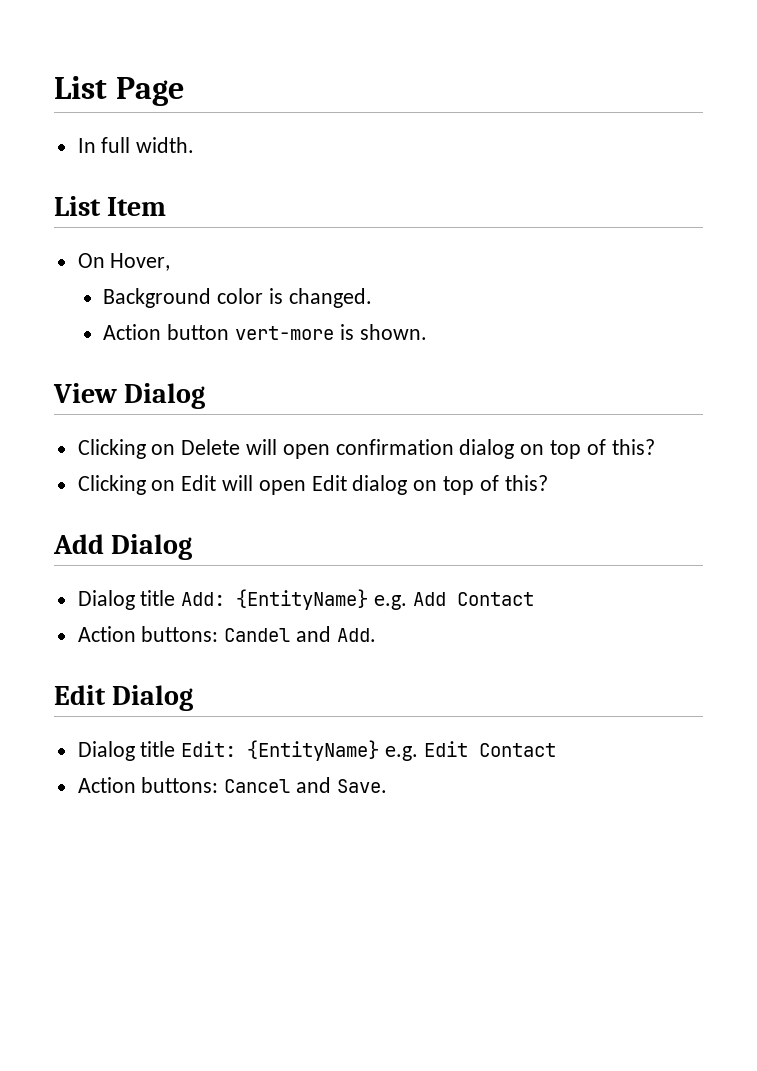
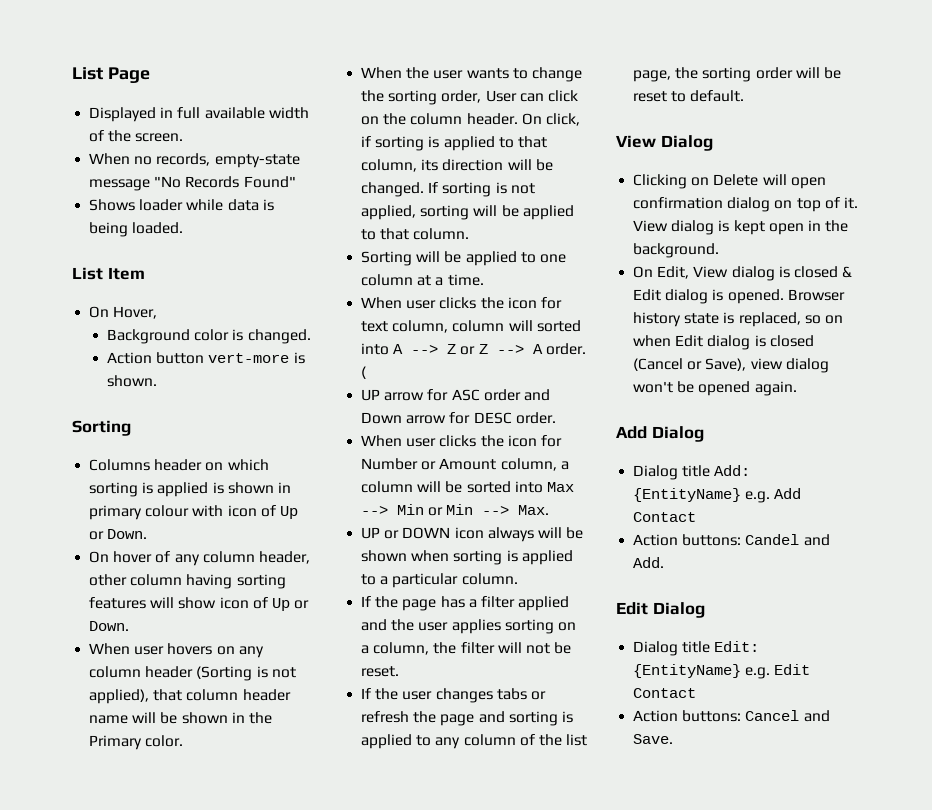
- In full width.
+ Displayed in full available width of the screen.
+ When no records, empty-state message "No Records Found"
+ Shows loader while data is being loaded.
  Action button vert-more is shown.
+ Sorting
+ Columns header on which sorting is applied is shown in primary colour with icon of Up or Down.
+ On hover of any column header, other column having sorting features will show icon of Up or Down.
+ When user hovers on any column header (Sorting is not applied), that column header name will be shown in the Primary color.
+ When the user wants to change the sorting order, User can click on the column header. On click, if sorting is applied to that column, its direction will be changed. If sorting is not applied, sorting will be applied to that column.
+ Sorting will be applied to one column at a time.
+ When user clicks the icon for text column, column will sorted into A --> Z or Z --> A order. (
+ UP arrow for ASC order and Down arrow for DESC order.
+ When user clicks the icon for Number or Amount column, a column will be sorted into Max --> Min or Min --> Max.
+ UP or DOWN icon always will be shown when sorting is applied to a particular column.
+ If the page has a filter applied and the user applies sorting on a column, the filter will not be reset.
+ If the user changes tabs or refresh the page and sorting is applied to any column of the list page, the sorting order will be reset to default.
- Clicking on Delete will open confirmation dialog on top of this?
- Clicking on Edit will open Edit dialog on top of this?
+ Clicking on Delete will open confirmation dialog on top of it. View dialog is kept open in the background.
+ On Edit, View dialog is closed & Edit dialog is opened. Browser history state is replaced, so on when Edit dialog is closed (Cancel or Save), view dialog won't be opened again.

